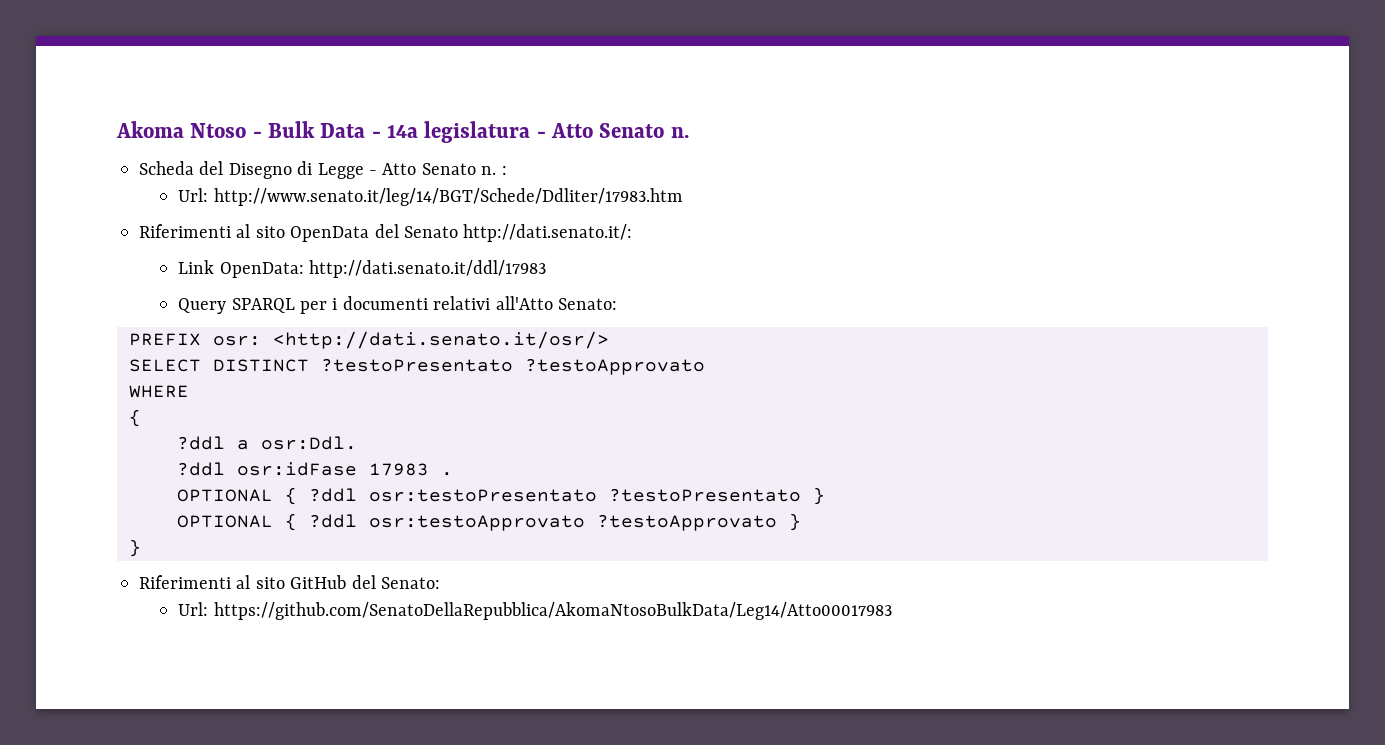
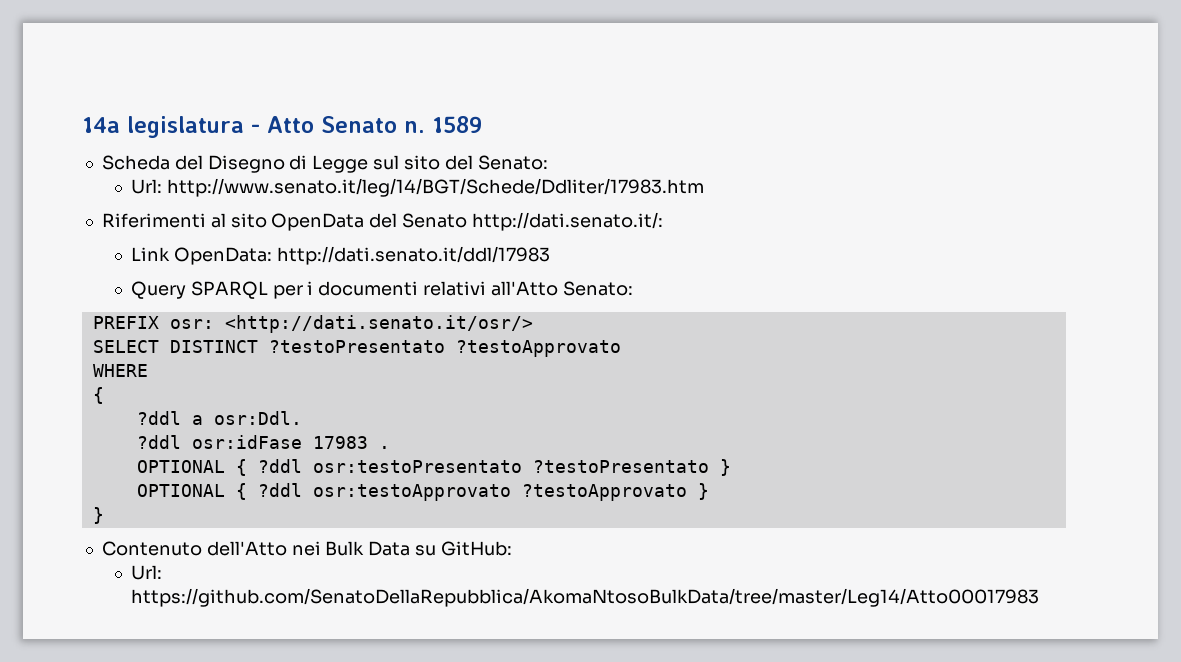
- Akoma Ntoso - Bulk Data - 14a legislatura - Atto Senato n.
+ 14a legislatura - Atto Senato n. 1589
- Scheda del Disegno di Legge - Atto Senato n. :
+ Scheda del Disegno di Legge sul sito del Senato:
- Riferimenti al sito GitHub del Senato:
- Url: https://github.com/SenatoDellaRepubblica/AkomaNtosoBulkData/Leg14/Atto00017983
+ Contenuto dell'Atto nei Bulk Data su GitHub:
+ Url: https://github.com/SenatoDellaRepubblica/AkomaNtosoBulkData/tree/master/Leg14/Atto00017983

